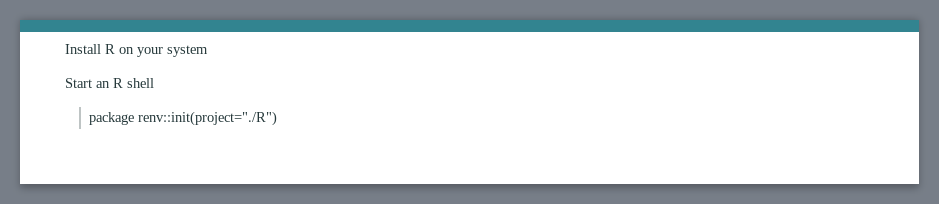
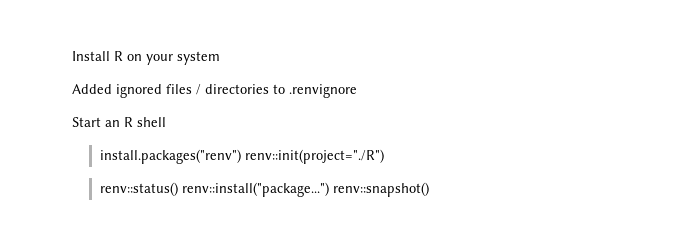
+ Added ignored files / directories to .renvignore
- package renv::init(project="./R")
+ install.packages("renv") renv::init(project="./R")
+ renv::status() renv::install("package...") renv::snapshot()

